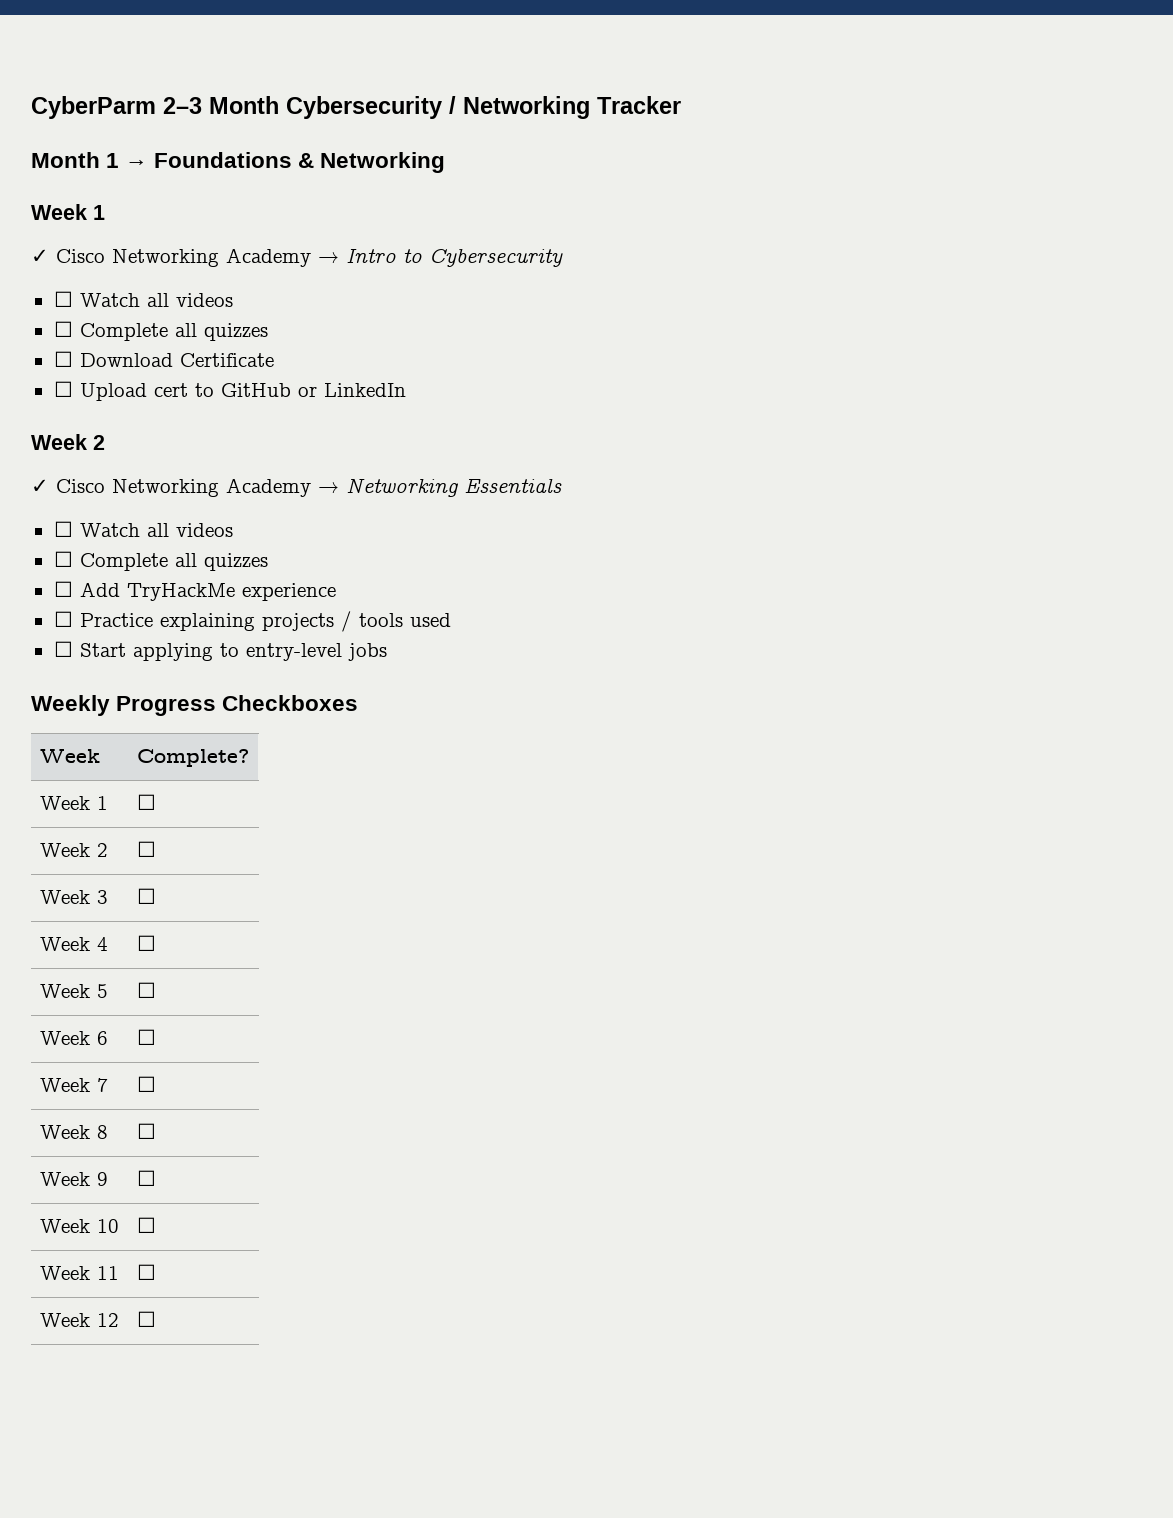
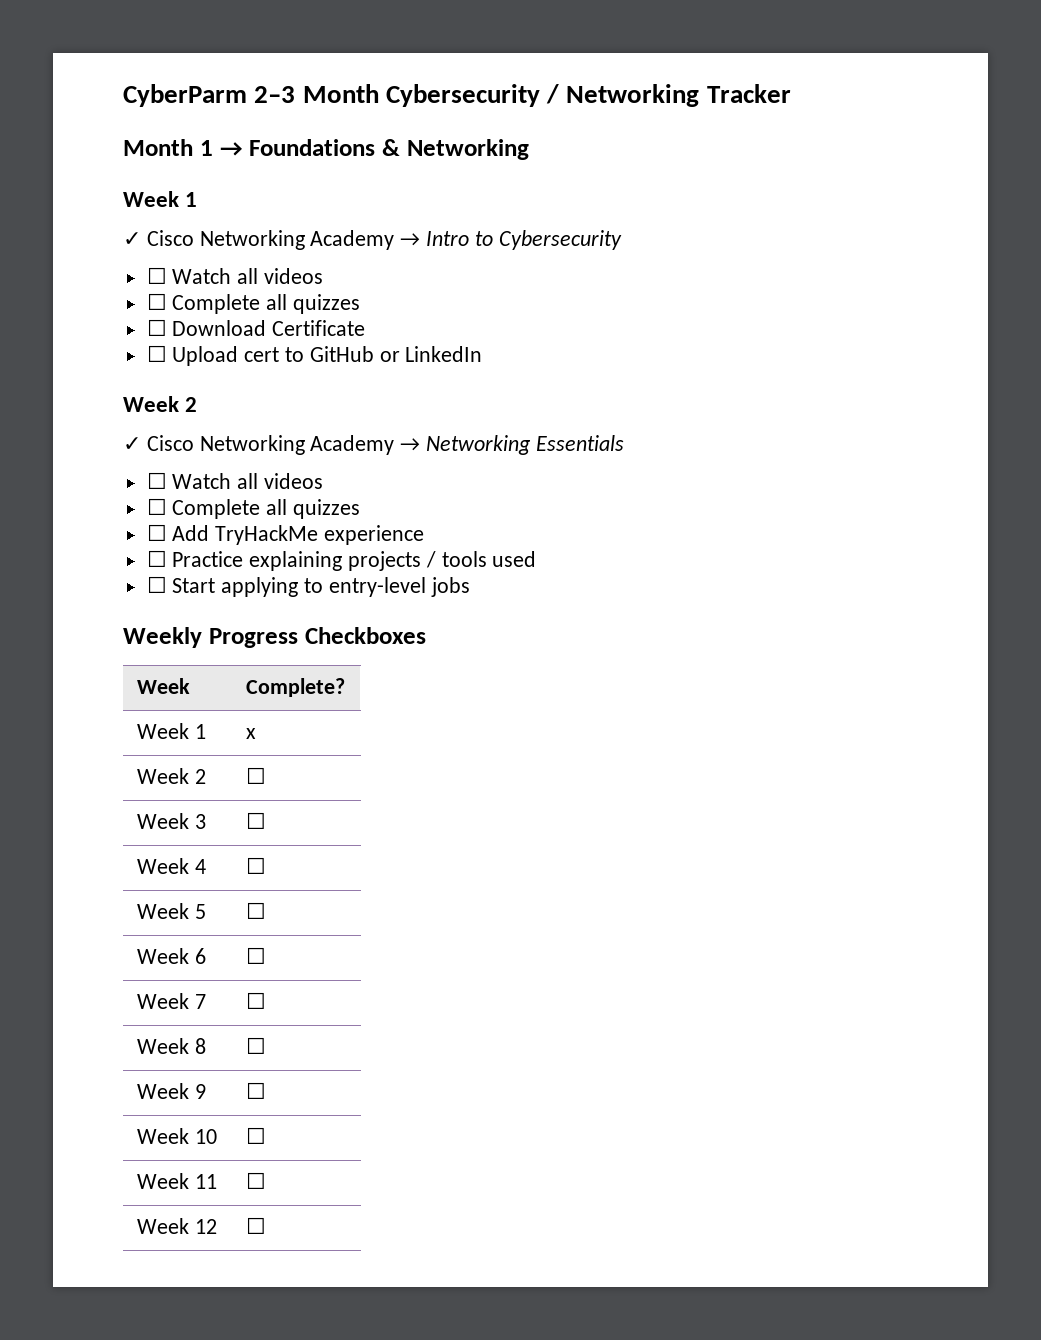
- Week 1 | ☐
+ Week 1 | x

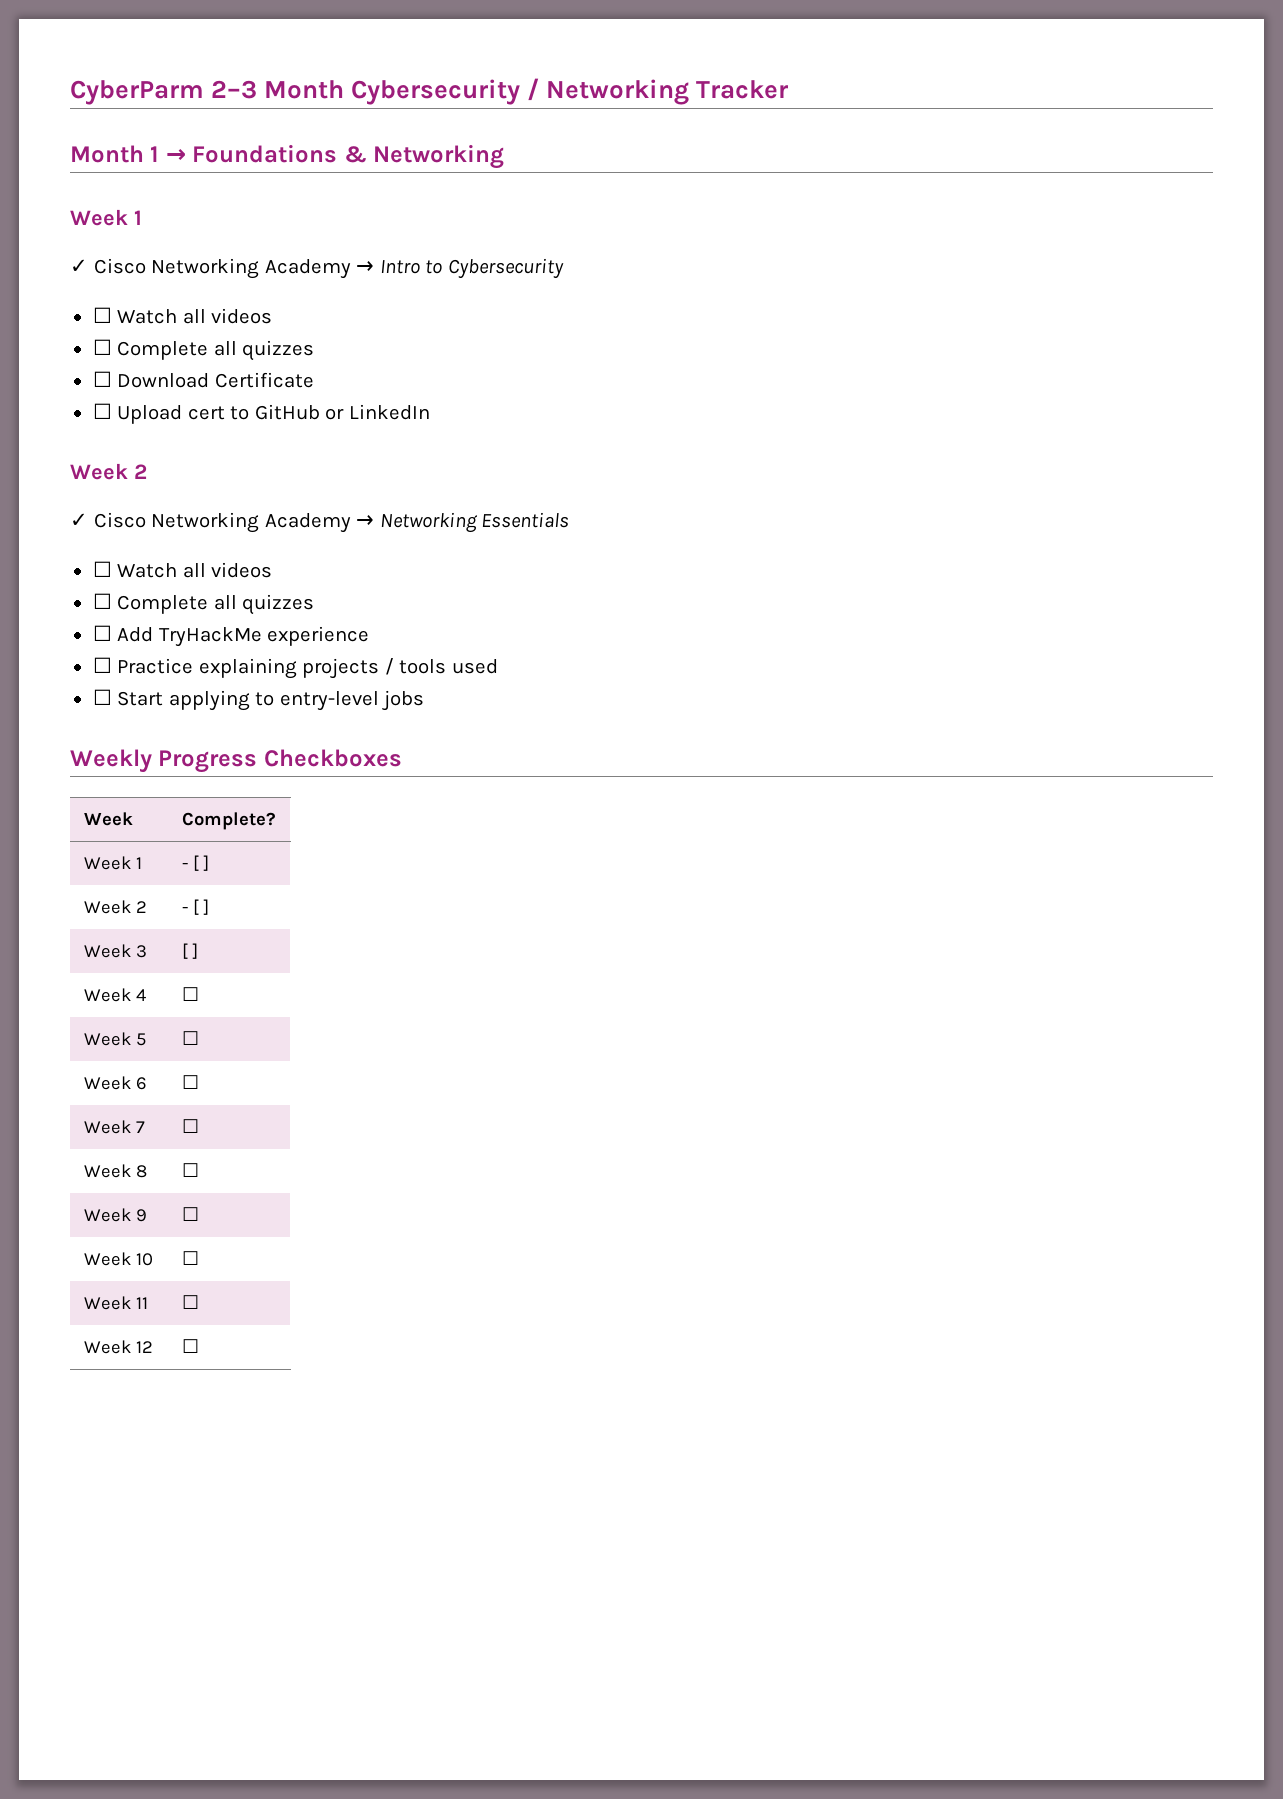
- Week 1 | x
+ Week 1 | - [ ]
- Week 2 | ☐
+ Week 2 | - [ ]
- Week 3 | ☐
+ Week 3 | [ ]

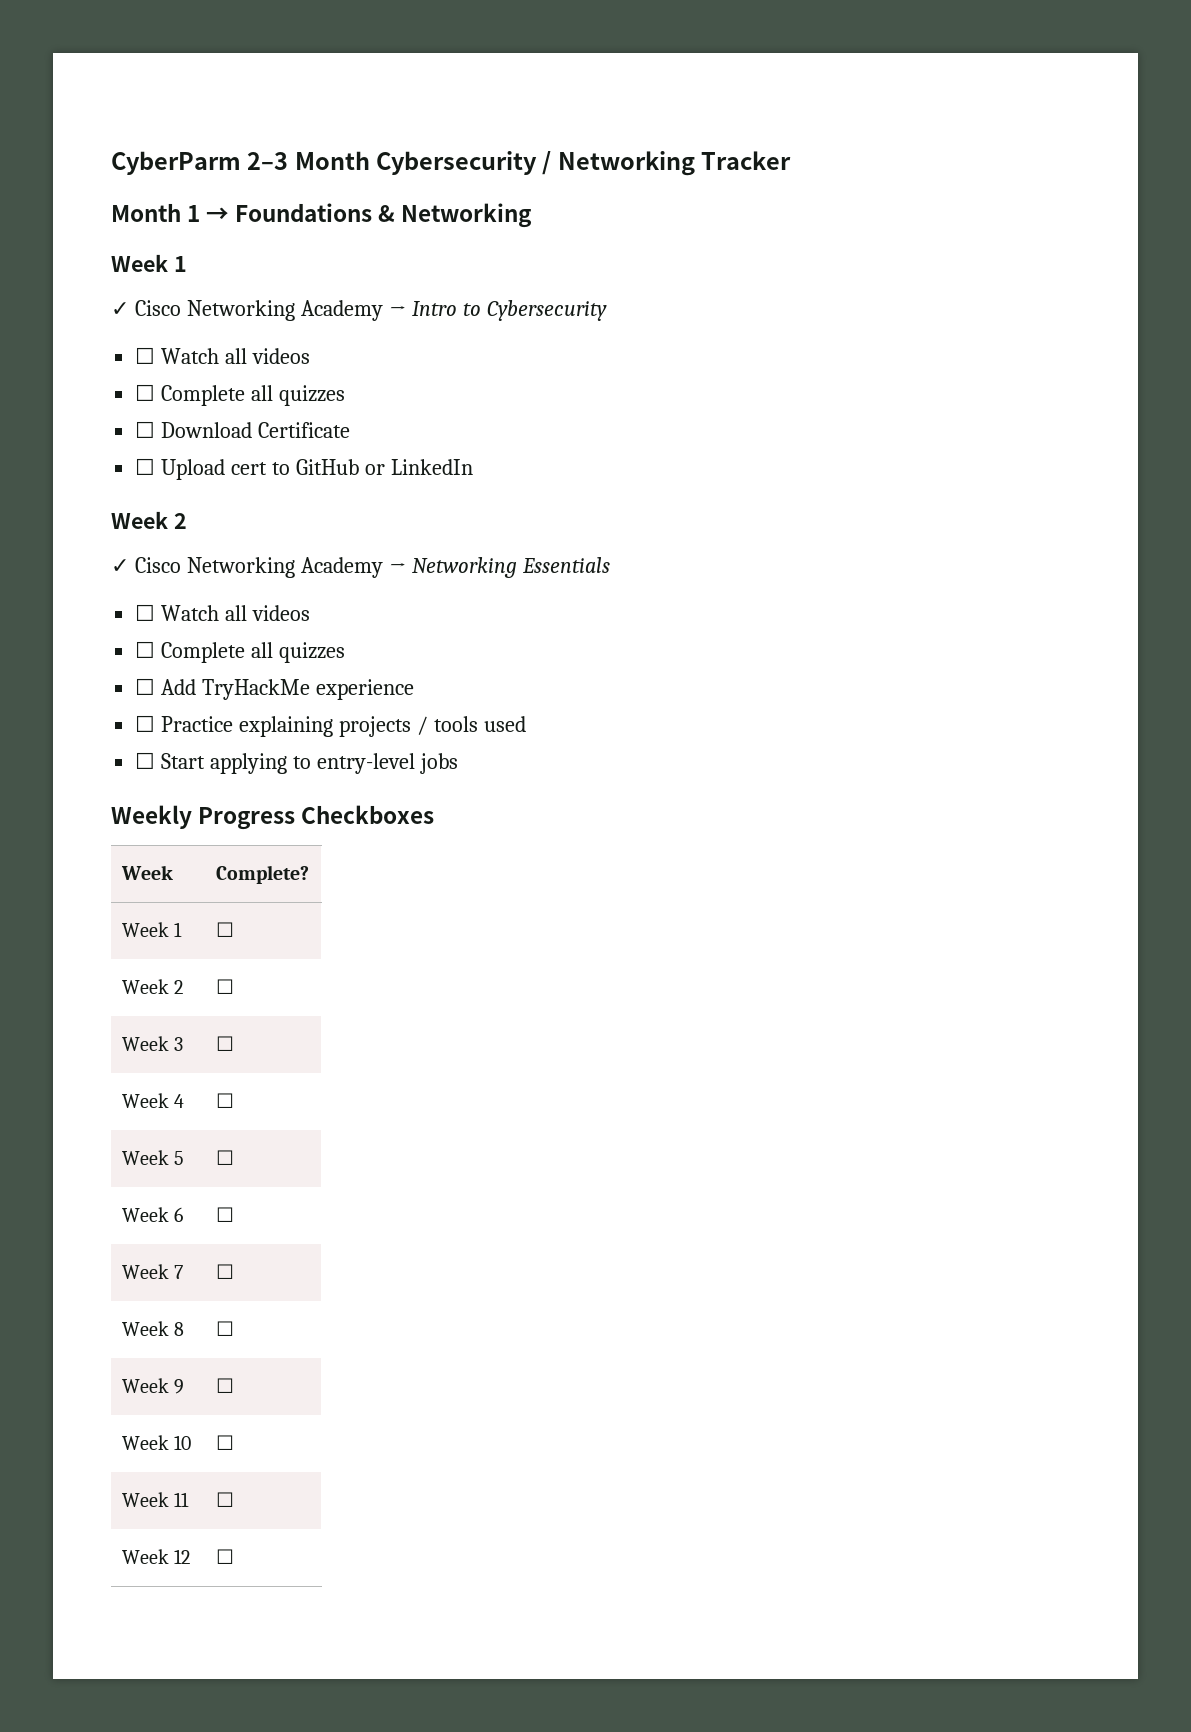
- Week 1 | - [ ]
+ Week 1 | ☐
- Week 2 | - [ ]
+ Week 2 | ☐
- Week 3 | [ ]
+ Week 3 | ☐

